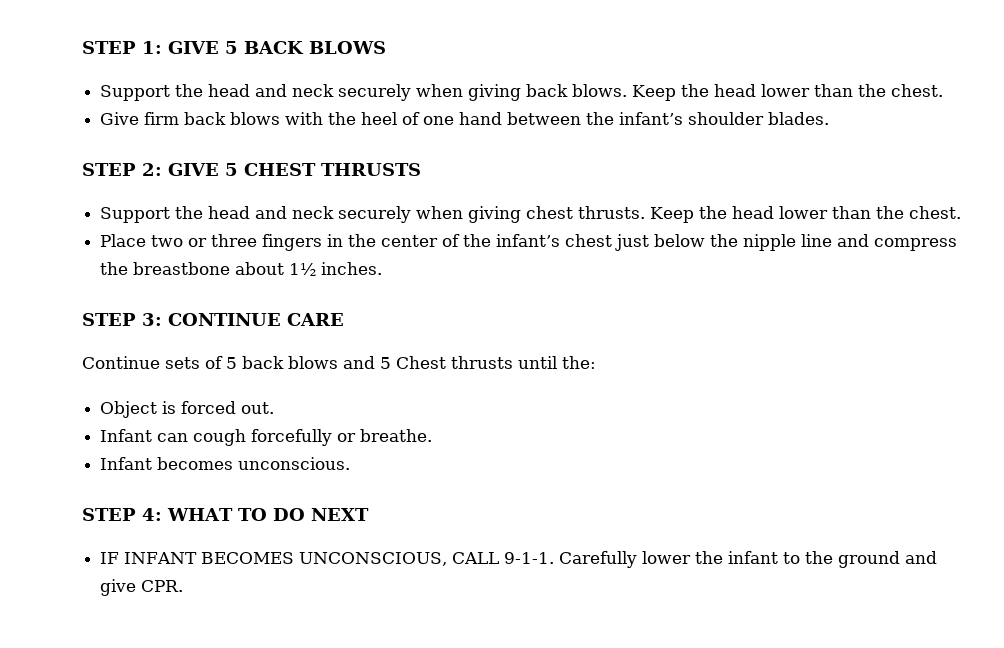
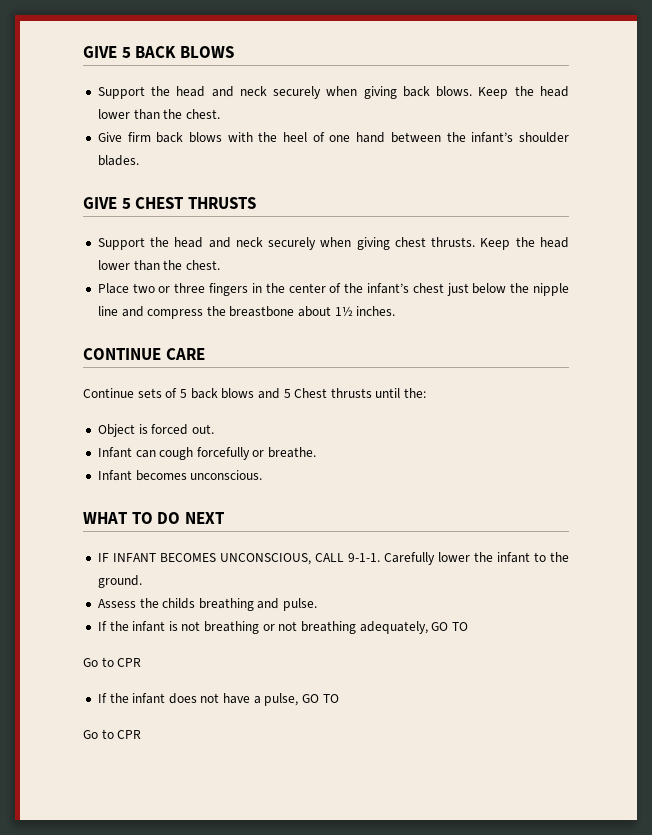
- STEP 1: GIVE 5 BACK BLOWS
+ GIVE 5 BACK BLOWS
- STEP 2: GIVE 5 CHEST THRUSTS
+ GIVE 5 CHEST THRUSTS
- STEP 3: CONTINUE CARE
+ CONTINUE CARE
- STEP 4: WHAT TO DO NEXT
+ WHAT TO DO NEXT
- Carefully lower the infant to the ground and give CPR.
+ Carefully lower the infant to the ground.
+ Assess the childs breathing and pulse.
+ If the infant is not breathing or not breathing adequately, GO TO
+ Go to CPR
+ If the infant does not have a pulse, GO TO
+ Go to CPR

